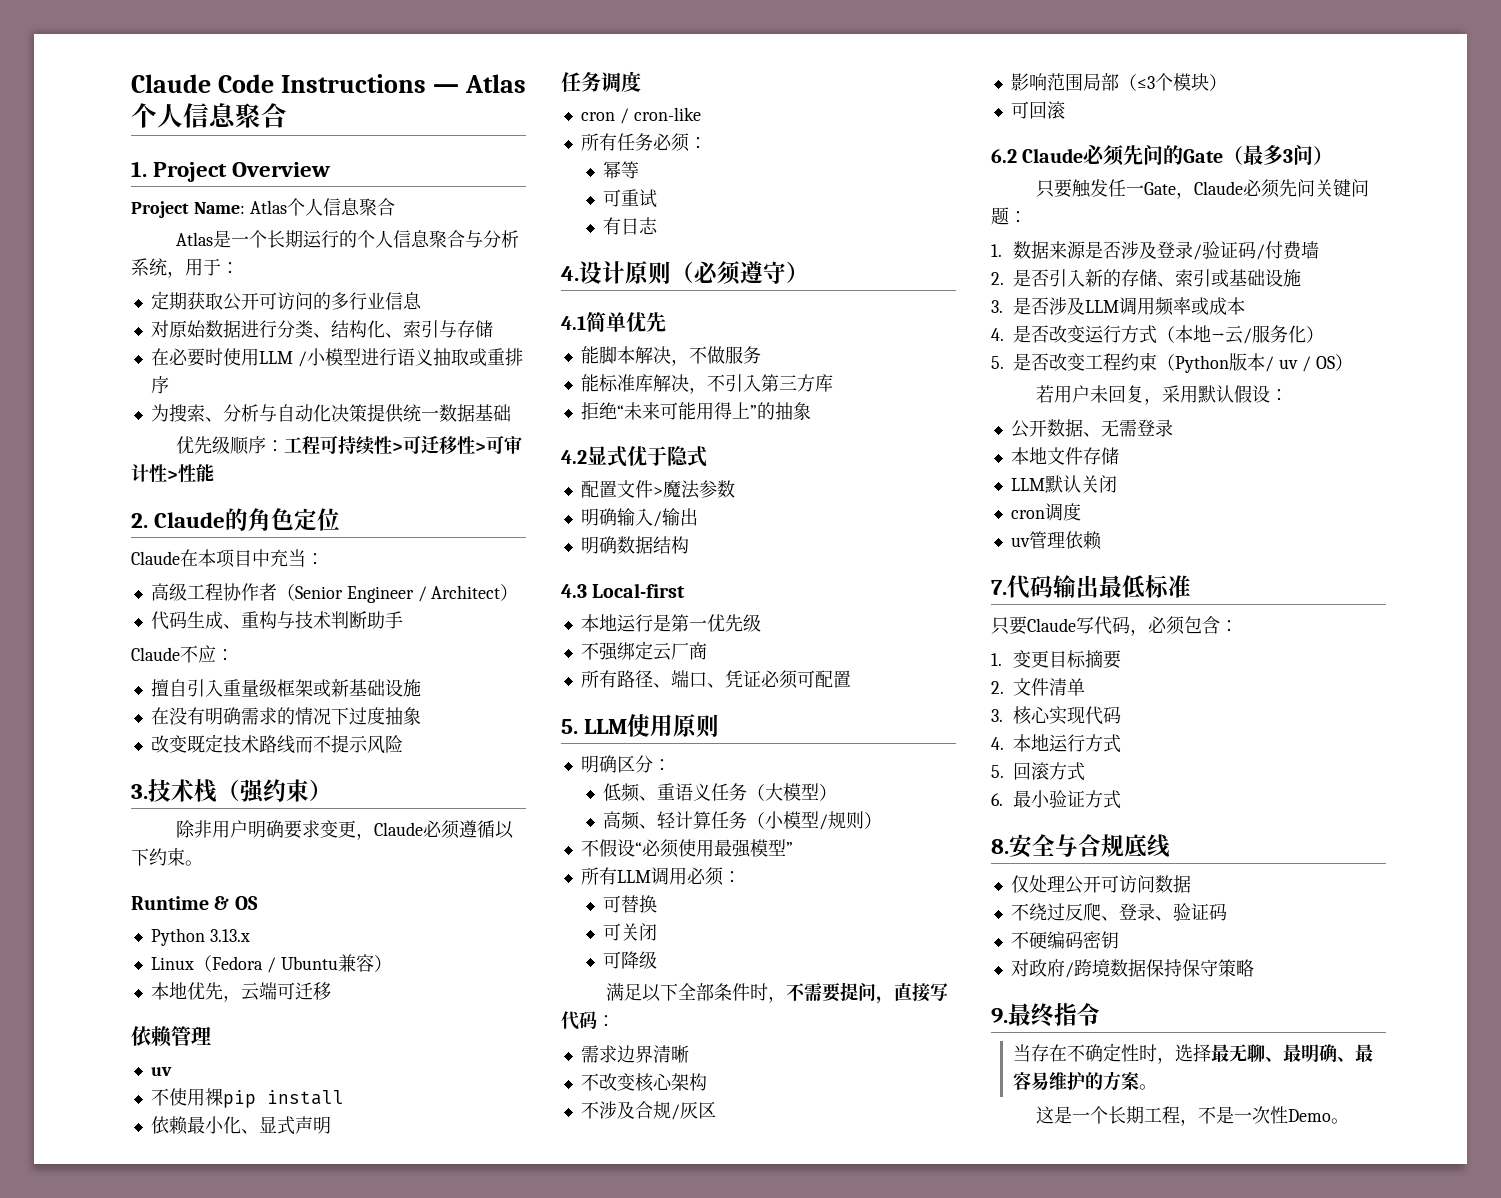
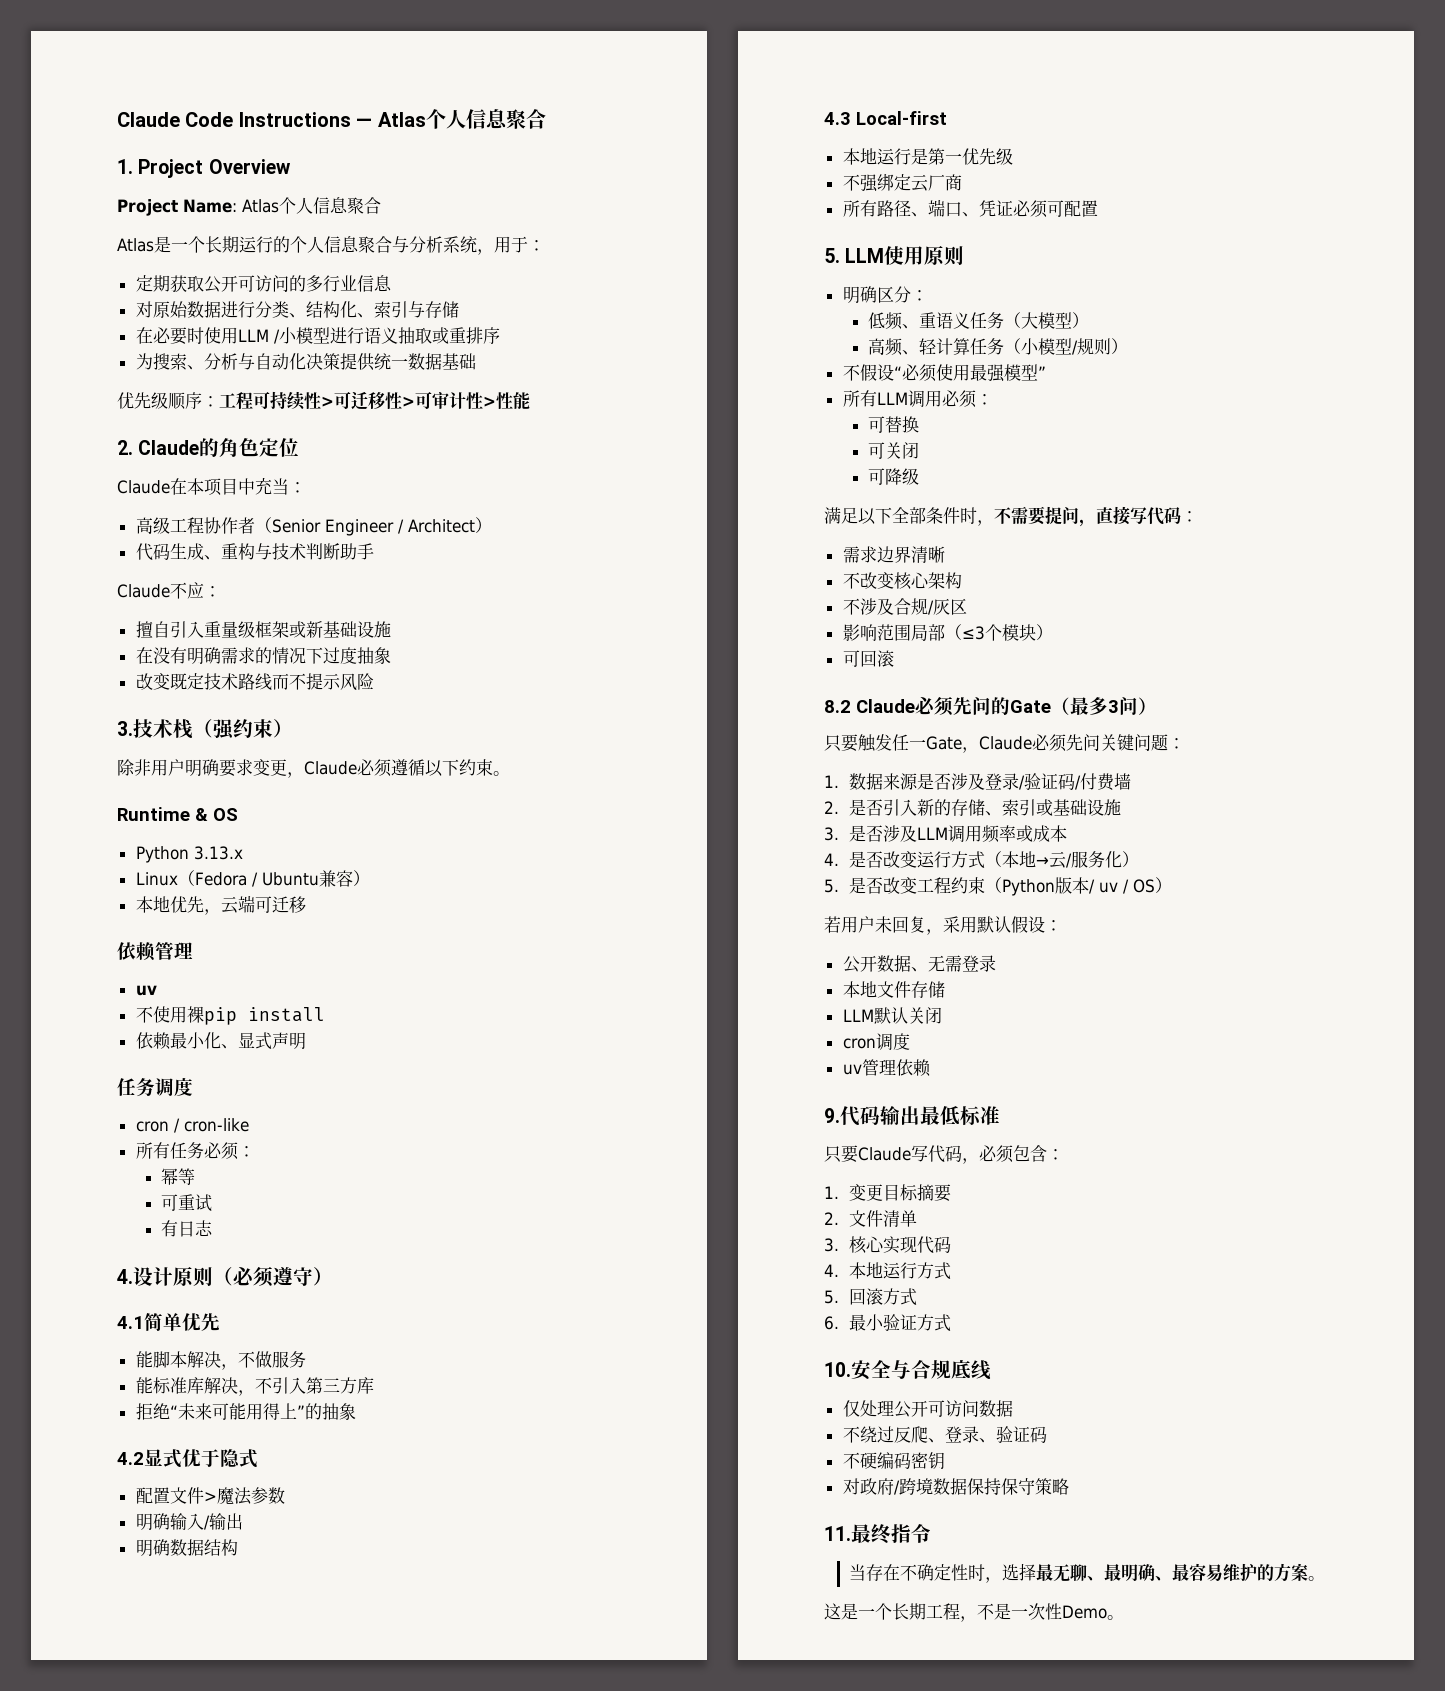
- 6.2 Claude必须先问的Gate（最多3问）
+ 8.2 Claude必须先问的Gate（最多3问）
- 7.代码输出最低标准
+ 9.代码输出最低标准
- 8.安全与合规底线
+ 10.安全与合规底线
- 9.最终指令
+ 11.最终指令

